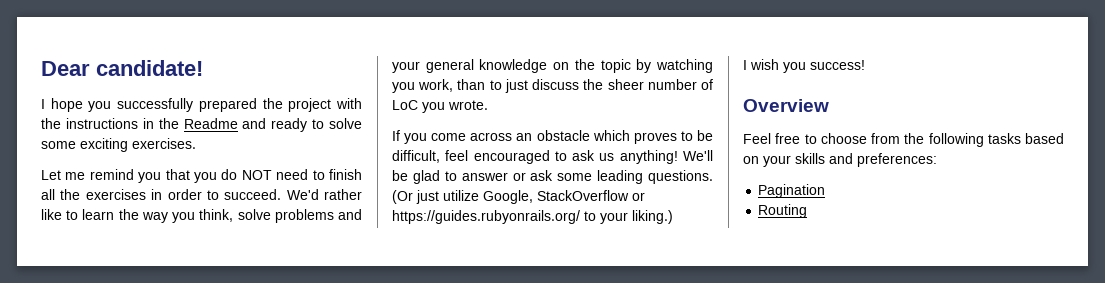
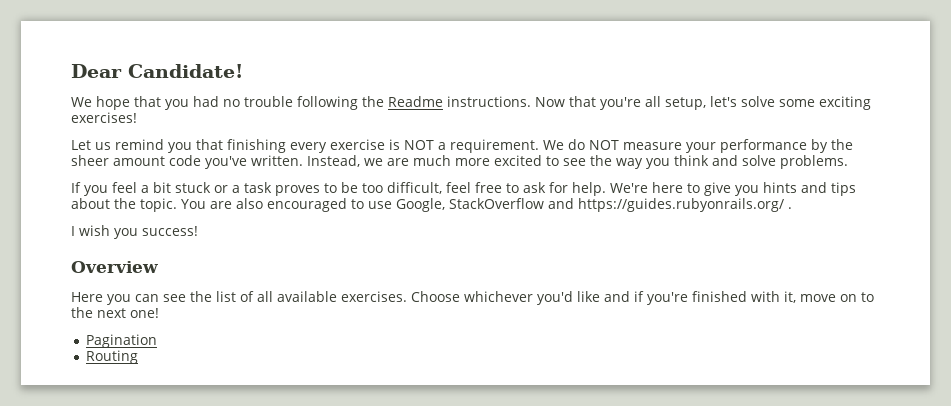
- Dear candidate!
- I hope you successfully prepared the project with the instructions in the Readme and ready to solve some exciting exercises.
+ Dear Candidate!
+ We hope that you had no trouble following the Readme instructions. Now that you're all setup, let's solve some exciting exercises!
- Let me remind you that you do NOT need to finish all the exercises in order to succeed. We'd rather like to learn the way you think, solve problems and your general knowledge on the topic by watching you work, than to just discuss the sheer number of LoC you wrote.
- If you come across an obstacle which proves to be difficult, feel encouraged to ask us anything! We'll be glad to answer or ask some leading questions. (Or just utilize Google, StackOverflow or https://guides.rubyonrails.org/ to your liking.)
+ Let us remind you that finishing every exercise is NOT a requirement. We do NOT measure your performance by the sheer amount code you've written. Instead, we are much more excited to see the way you think and solve problems.
+ If you feel a bit stuck or a task proves to be too difficult, feel free to ask for help. We're here to give you hints and tips about the topic. You are also encouraged to use Google, StackOverflow and https://guides.rubyonrails.org/ .
- Feel free to choose from the following tasks based on your skills and preferences:
+ Here you can see the list of all available exercises. Choose whichever you'd like and if you're finished with it, move on to the next one!

